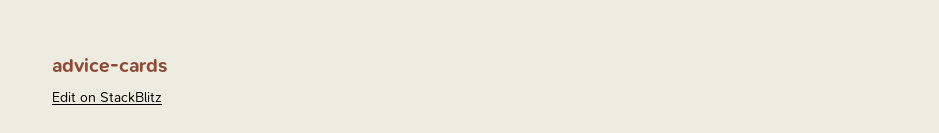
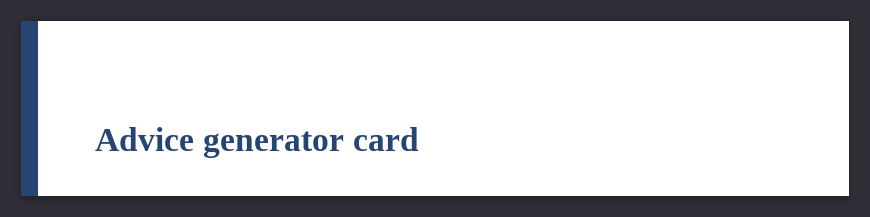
- advice-cards
- Edit on StackBlitz
+ Advice generator card

